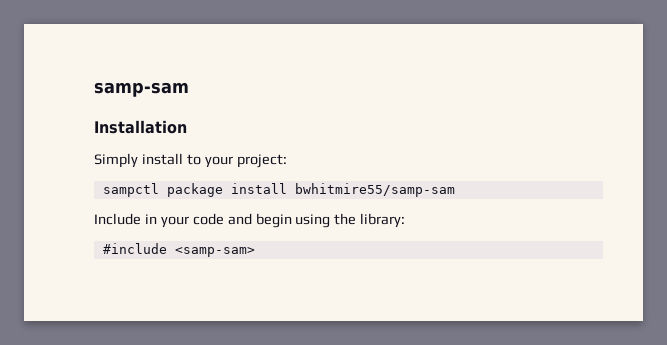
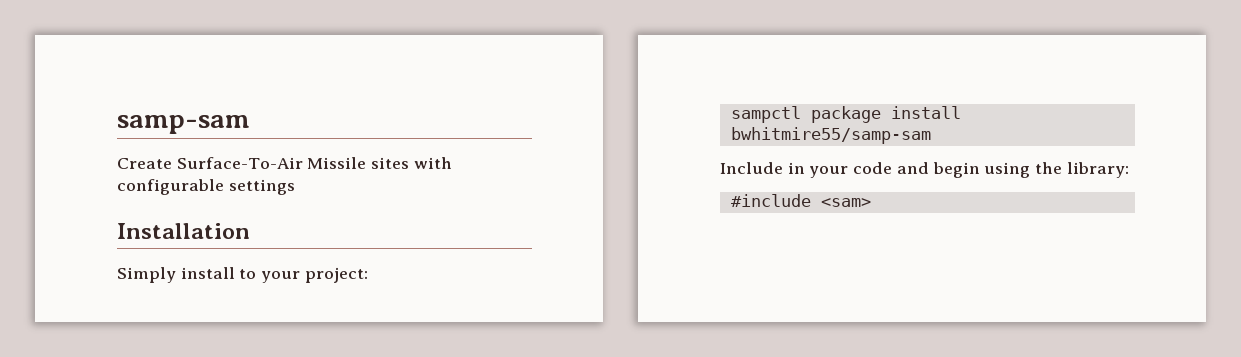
+ Create Surface-To-Air Missile sites with configurable settings
- #include <samp-sam>
+ #include <sam>

